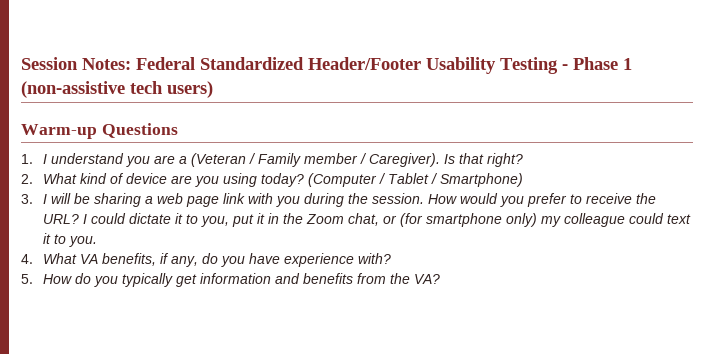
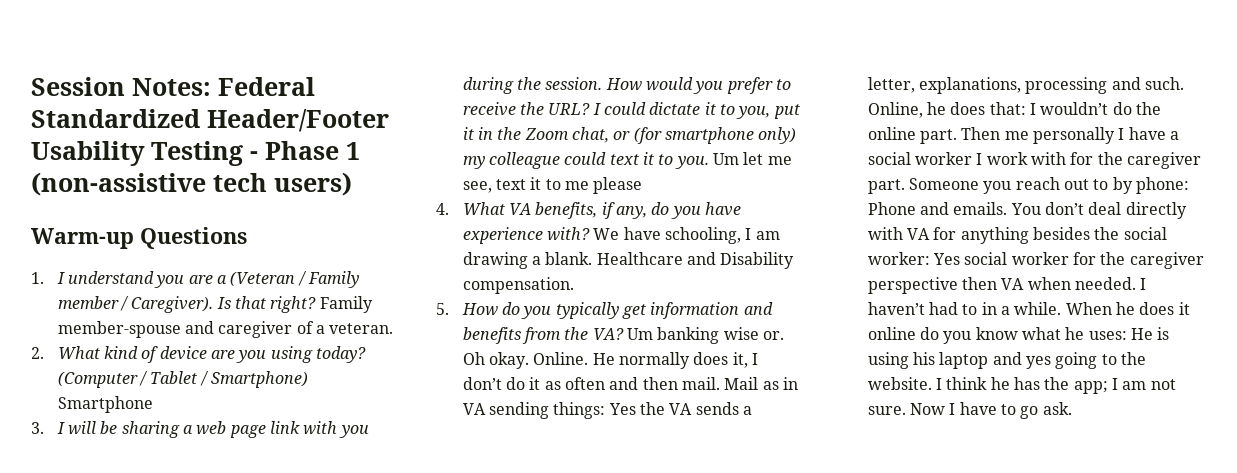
+ Family member-spouse and caregiver of a veteran.
- (Computer / Tablet / Smartphone)
+ (Computer / Tablet / Smartphone) Smartphone
+ Um let me see, text it to me please
+ We have schooling, I am drawing a blank. Healthcare and Disability compensation.
+ Um banking wise or. Oh okay. Online. He normally does it, I don’t do it as often and then mail. Mail as in VA sending things: Yes the VA sends a letter, explanations, processing and such. Online, he does that: I wouldn’t do the online part. Then me personally I have a social worker I work with for the caregiver part. Someone you reach out to by phone: Phone and emails. You don’t deal directly with VA for anything besides the social worker: Yes social worker for the caregiver perspective then VA when needed. I haven’t had to in a while. When he does it online do you know what he uses: He is using his laptop and yes going to the website. I think he has the app; I am not sure. Now I have to go ask.

